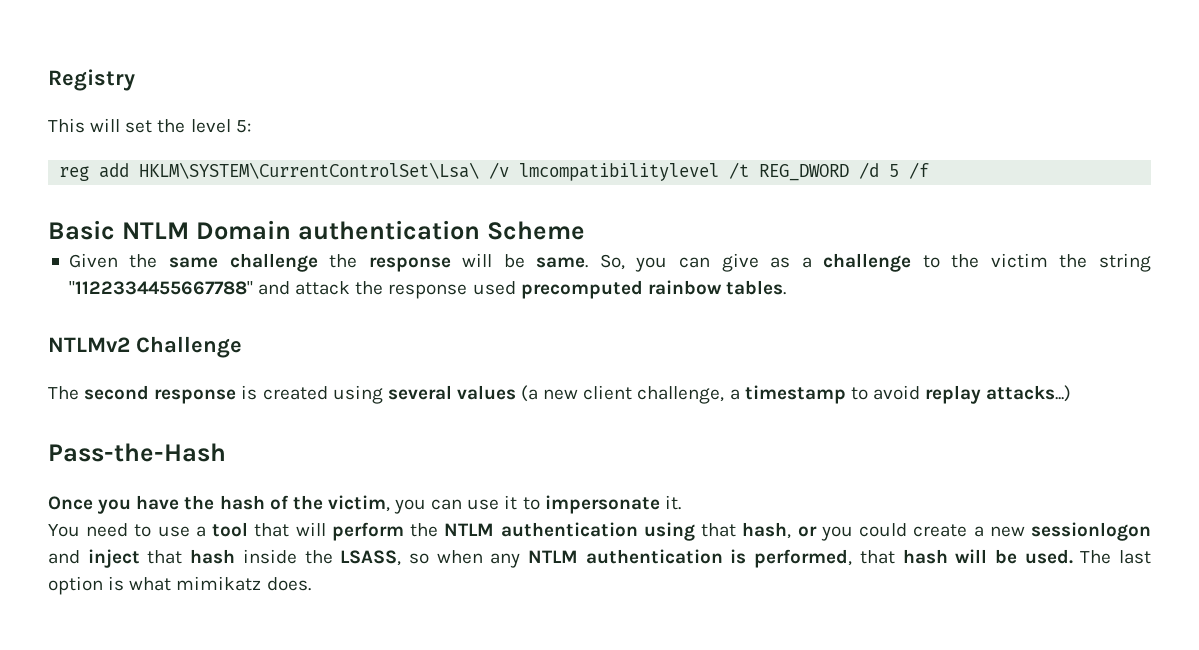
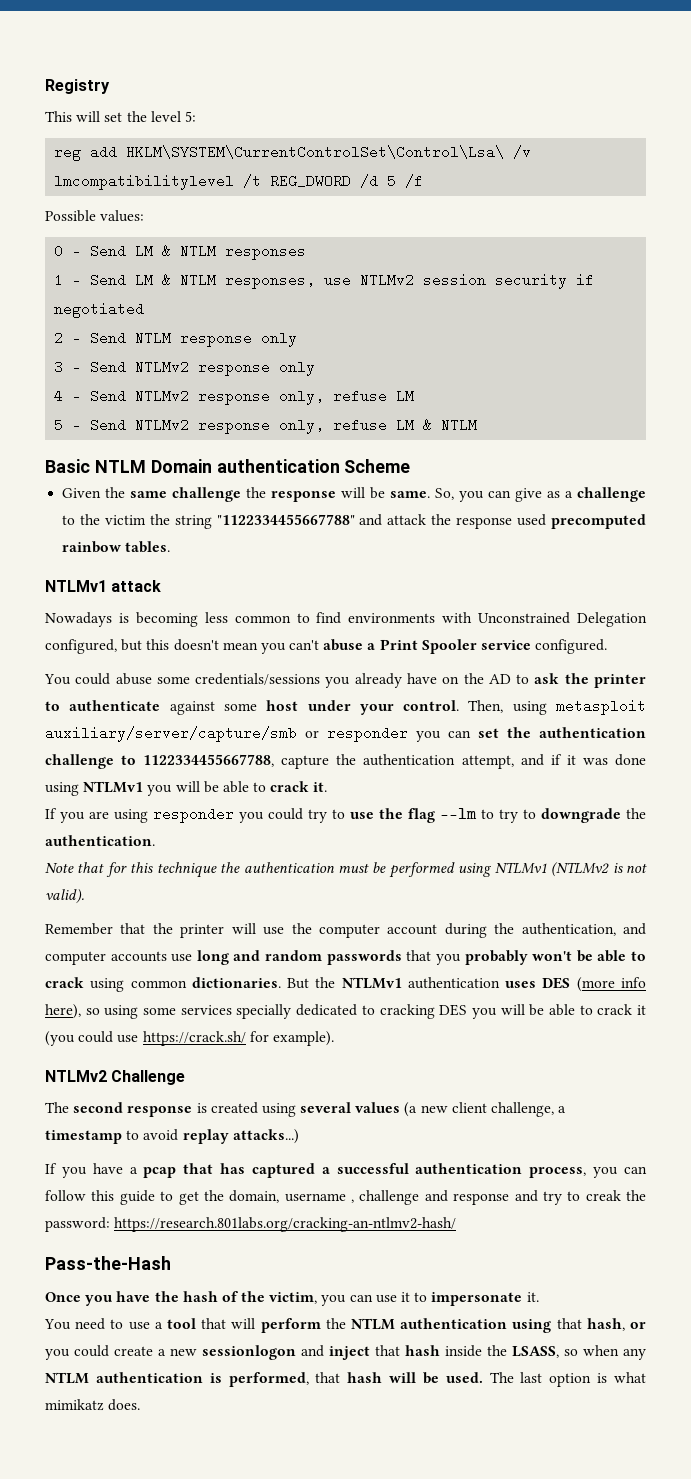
- reg add HKLM\SYSTEM\CurrentControlSet\Lsa\ /v lmcompatibilitylevel /t REG_DWORD /d 5 /f
+ reg add HKLM\SYSTEM\CurrentControlSet\Control\Lsa\ /v lmcompatibilitylevel /t REG_DWORD /d 5 /f
+ Possible values:
+ 0 - Send LM & NTLM responses
+ 1 - Send LM & NTLM responses, use NTLMv2 session security if negotiated
+ 2 - Send NTLM response only
+ 3 - Send NTLMv2 response only
+ 4 - Send NTLMv2 response only, refuse LM
+ 5 - Send NTLMv2 response only, refuse LM & NTLM
+ NTLMv1 attack
+ Nowadays is becoming less common to find environments with Unconstrained Delegation configured, but this doesn't mean you can't abuse a Print Spooler service configured.
+ You could abuse some credentials/sessions you already have on the AD to ask the printer to authenticate against some host under your control. Then, using metasploit auxiliary/server/capture/smb or responder you can set the authentication challenge to 1122334455667788, capture the authentication attempt, and if it was done using NTLMv1 you will be able to crack it.
+ If you are using responder you could try to use the flag --lm to try to downgrade the authentication.
+ Note that for this technique the authentication must be performed using NTLMv1 (NTLMv2 is not valid).
+ Remember that the printer will use the computer account during the authentication, and computer accounts use long and random passwords that you probably won't be able to crack using common dictionaries. But the NTLMv1 authentication uses DES (more info here), so using some services specially dedicated to cracking DES you will be able to crack it (you could use https://crack.sh/ for example).
+ If you have a pcap that has captured a successful authentication process, you can follow this guide to get the domain, username , challenge and response and try to creak the password: https://research.801labs.org/cracking-an-ntlmv2-hash/

